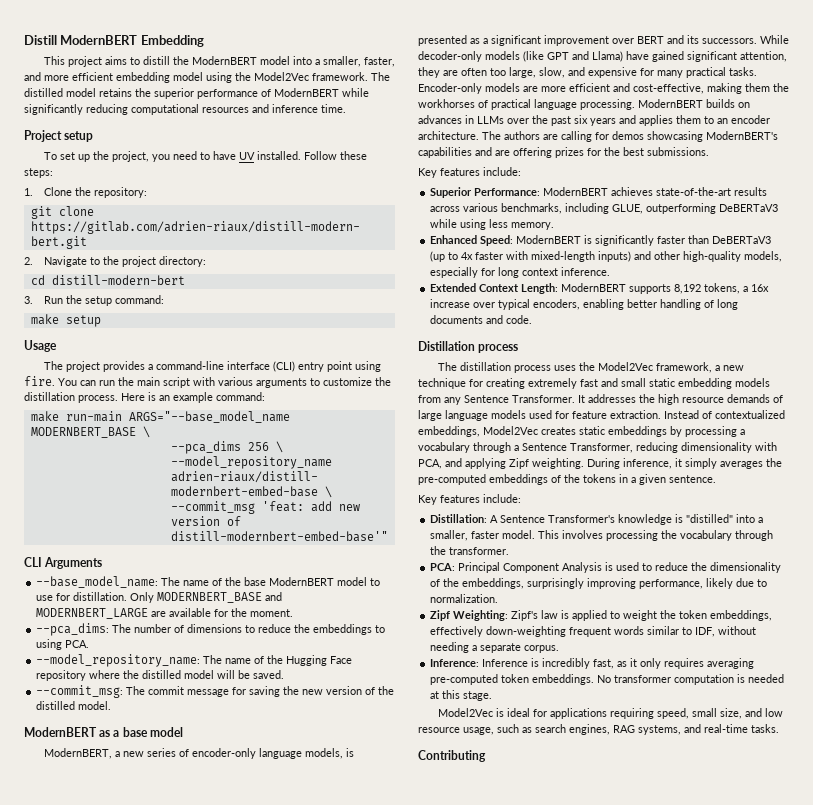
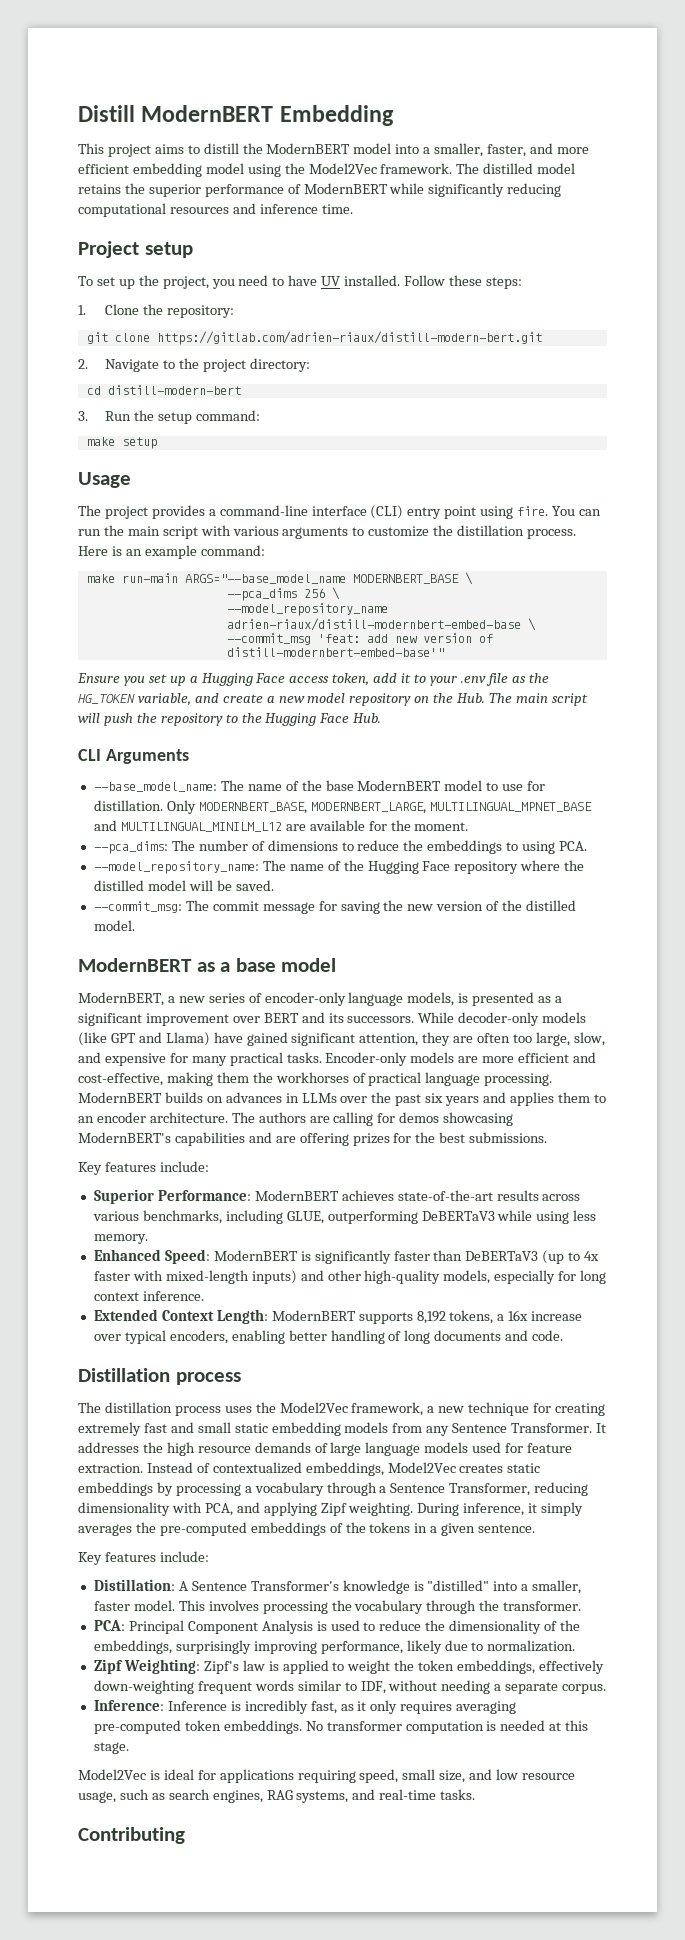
+ Ensure you set up a Hugging Face access token, add it to your .env file as the HG_TOKEN variable, and create a new model repository on the Hub. The main script will push the repository to the Hugging Face Hub.
- Only MODERNBERT_BASE and MODERNBERT_LARGE are available for the moment.
+ Only MODERNBERT_BASE, MODERNBERT_LARGE, MULTILINGUAL_MPNET_BASE and MULTILINGUAL_MINILM_L12 are available for the moment.

